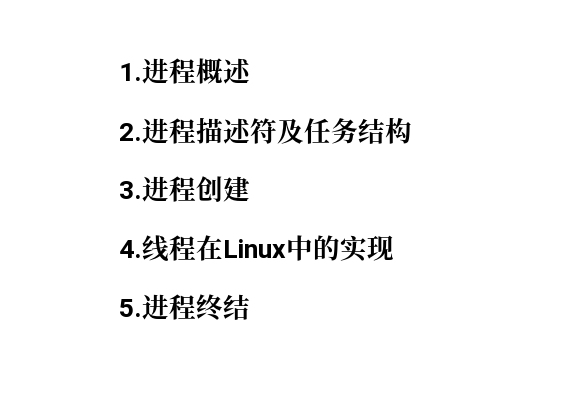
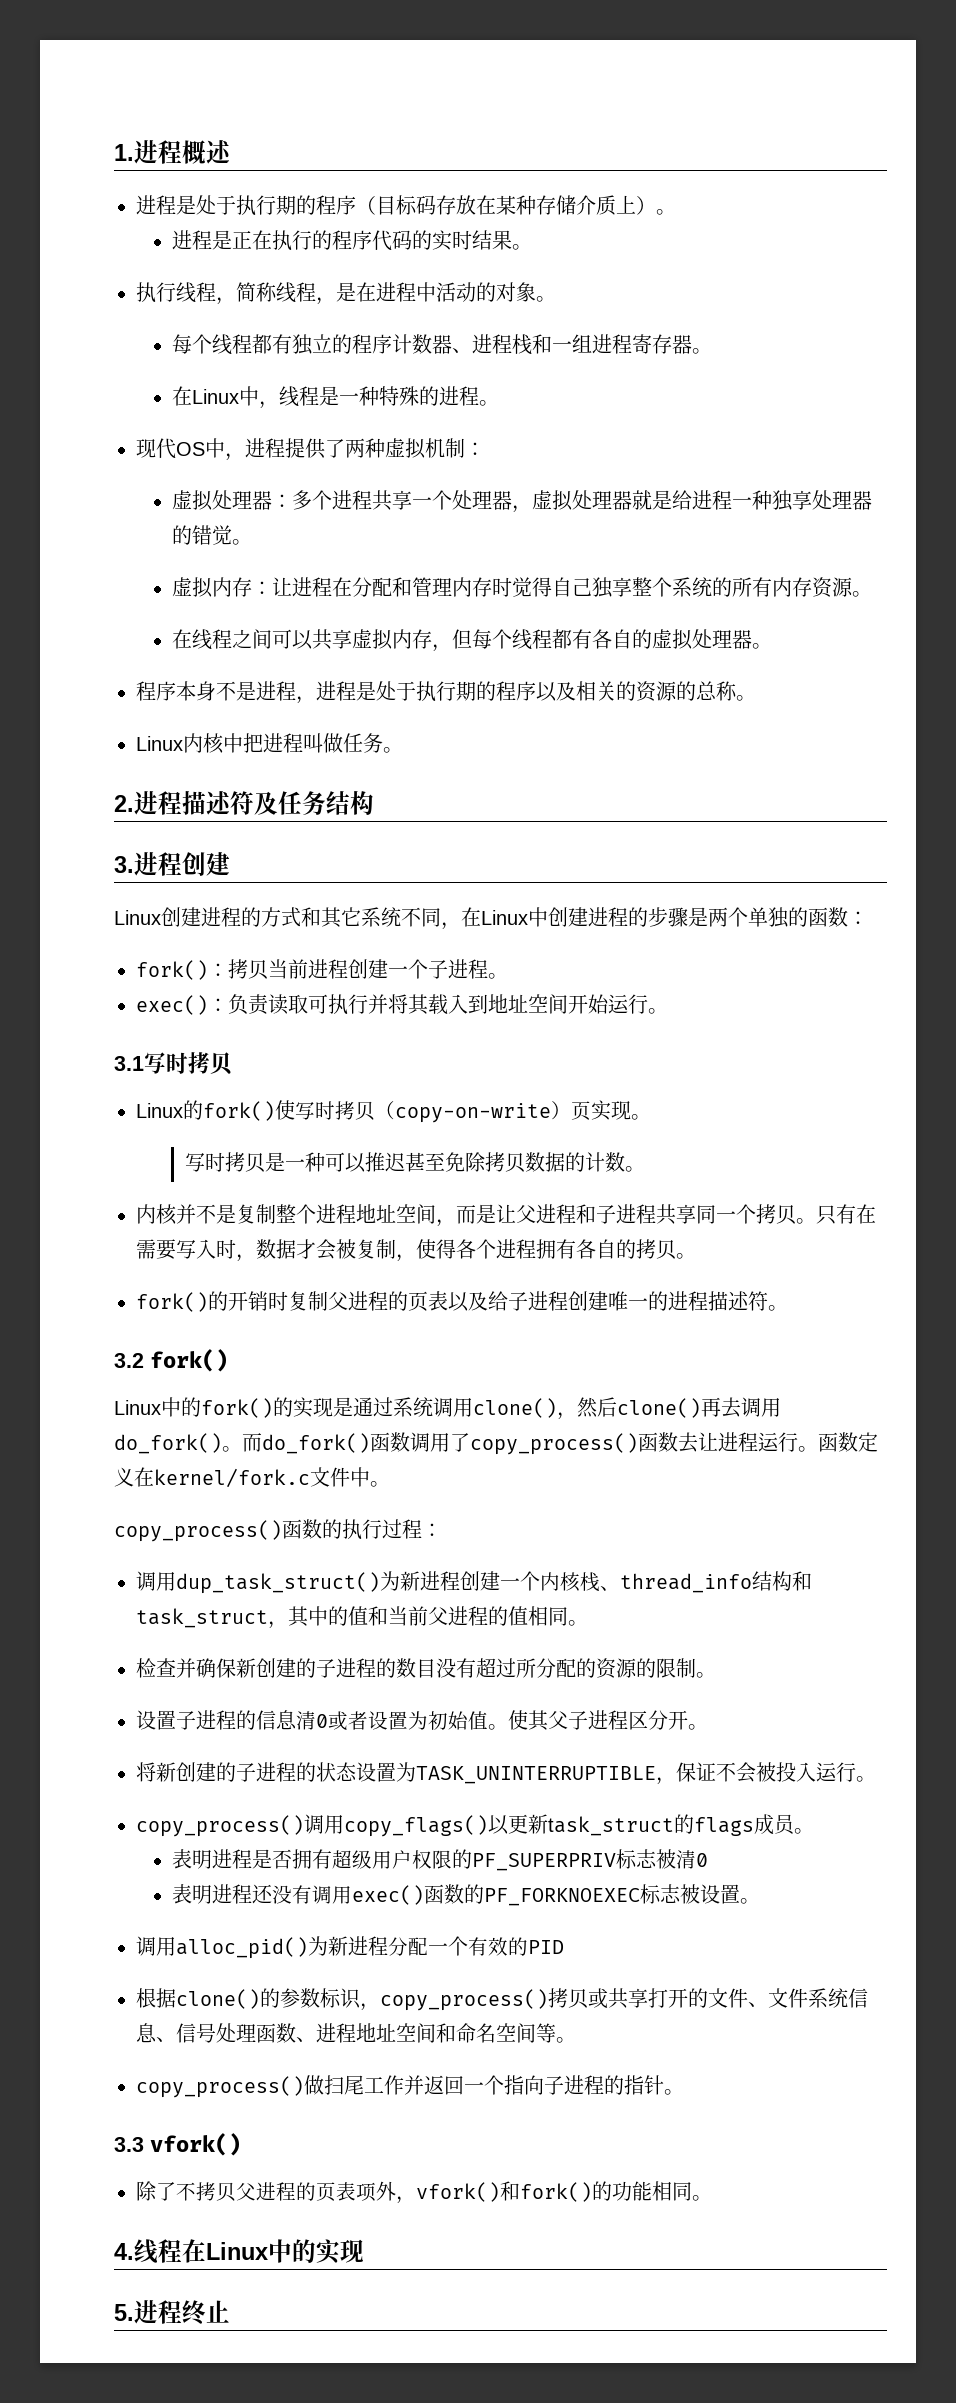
+ 进程是处于执行期的程序（目标码存放在某种存储介质上）。
+ 进程是正在执行的程序代码的实时结果。
+ 执行线程，简称线程，是在进程中活动的对象。
+ 每个线程都有独立的程序计数器、进程栈和一组进程寄存器。
+ 在Linux中，线程是一种特殊的进程。
+ 现代OS中，进程提供了两种虚拟机制：
+ 虚拟处理器：多个进程共享一个处理器，虚拟处理器就是给进程一种独享处理器的错觉。
+ 虚拟内存：让进程在分配和管理内存时觉得自己独享整个系统的所有内存资源。
+ 在线程之间可以共享虚拟内存，但每个线程都有各自的虚拟处理器。
+ 程序本身不是进程，进程是处于执行期的程序以及相关的资源的总称。
+ Linux内核中把进程叫做任务。
+ Linux创建进程的方式和其它系统不同，在Linux中创建进程的步骤是两个单独的函数：
+ fork()：拷贝当前进程创建一个子进程。
+ exec()：负责读取可执行并将其载入到地址空间开始运行。
+ 3.1写时拷贝
+ Linux的fork()使写时拷贝（copy-on-write）页实现。
+ 写时拷贝是一种可以推迟甚至免除拷贝数据的计数。
+ 内核并不是复制整个进程地址空间，而是让父进程和子进程共享同一个拷贝。只有在需要写入时，数据才会被复制，使得各个进程拥有各自的拷贝。
+ fork()的开销时复制父进程的页表以及给子进程创建唯一的进程描述符。
+ 3.2 fork()
+ Linux中的fork()的实现是通过系统调用clone()，然后clone()再去调用do_fork()。而do_fork()函数调用了copy_process()函数去让进程运行。函数定义在kernel/fork.c文件中。
+ copy_process()函数的执行过程：
+ 调用dup_task_struct()为新进程创建一个内核栈、thread_info结构和task_struct，其中的值和当前父进程的值相同。
+ 检查并确保新创建的子进程的数目没有超过所分配的资源的限制。
+ 设置子进程的信息清0或者设置为初始值。使其父子进程区分开。
+ 将新创建的子进程的状态设置为TASK_UNINTERRUPTIBLE，保证不会被投入运行。
+ copy_process()调用copy_flags()以更新task_struct的flags成员。
+ 表明进程是否拥有超级用户权限的PF_SUPERPRIV标志被清0
+ 表明进程还没有调用exec()函数的PF_FORKNOEXEC标志被设置。
+ 调用alloc_pid()为新进程分配一个有效的PID
+ 根据clone()的参数标识，copy_process()拷贝或共享打开的文件、文件系统信息、信号处理函数、进程地址空间和命名空间等。
+ copy_process()做扫尾工作并返回一个指向子进程的指针。
+ 3.3 vfork()
+ 除了不拷贝父进程的页表项外，vfork()和fork()的功能相同。
- 5.进程终结
+ 5.进程终止

